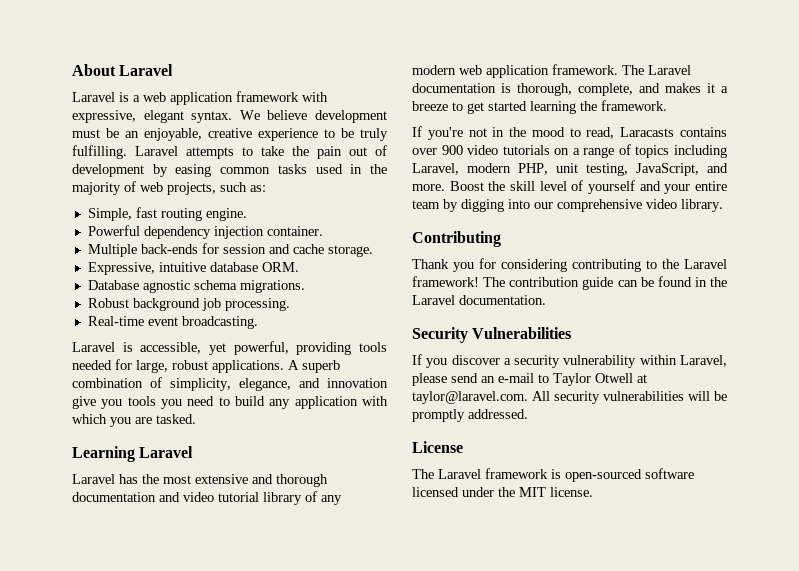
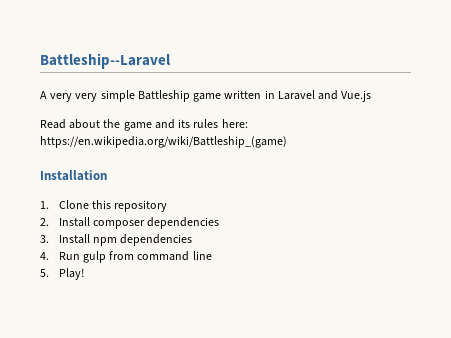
- About Laravel
- Laravel is a web application framework with expressive, elegant syntax. We believe development must be an enjoyable, creative experience to be truly fulfilling. Laravel attempts to take the pain out of development by easing common tasks used in the majority of web projects, such as:
- Simple, fast routing engine.
- Powerful dependency injection container.
- Multiple back-ends for session and cache storage.
- Expressive, intuitive database ORM.
- Database agnostic schema migrations.
- Robust background job processing.
- Real-time event broadcasting.
- Laravel is accessible, yet powerful, providing tools needed for large, robust applications. A superb combination of simplicity, elegance, and innovation give you tools you need to build any application with which you are tasked.
- Learning Laravel
- Laravel has the most extensive and thorough documentation and video tutorial library of any modern web application framework. The Laravel documentation is thorough, complete, and makes it a breeze to get started learning the framework.
- If you're not in the mood to read, Laracasts contains over 900 video tutorials on a range of topics including Laravel, modern PHP, unit testing, JavaScript, and more. Boost the skill level of yourself and your entire team by digging into our comprehensive video library.
- Contributing
- Thank you for considering contributing to the Laravel framework! The contribution guide can be found in the Laravel documentation.
- Security Vulnerabilities
- If you discover a security vulnerability within Laravel, please send an e-mail to Taylor Otwell at taylor@laravel.com. All security vulnerabilities will be promptly addressed.
- License
- The Laravel framework is open-sourced software licensed under the MIT license.
+ Battleship--Laravel
+ A very very simple Battleship game written in Laravel and Vue.js
+ Read about the game and its rules here: https://en.wikipedia.org/wiki/Battleship_(game)
+ Installation
+ 1. Clone this repository
+ 2. Install composer dependencies
+ 3. Install npm dependencies
+ 4. Run gulp from command line
+ 5. Play!

